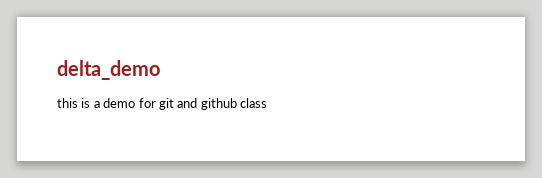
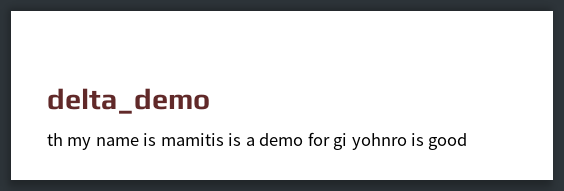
- this is a demo for git and github class
+ th my name is mamitis is a demo for gi yohnro is good

